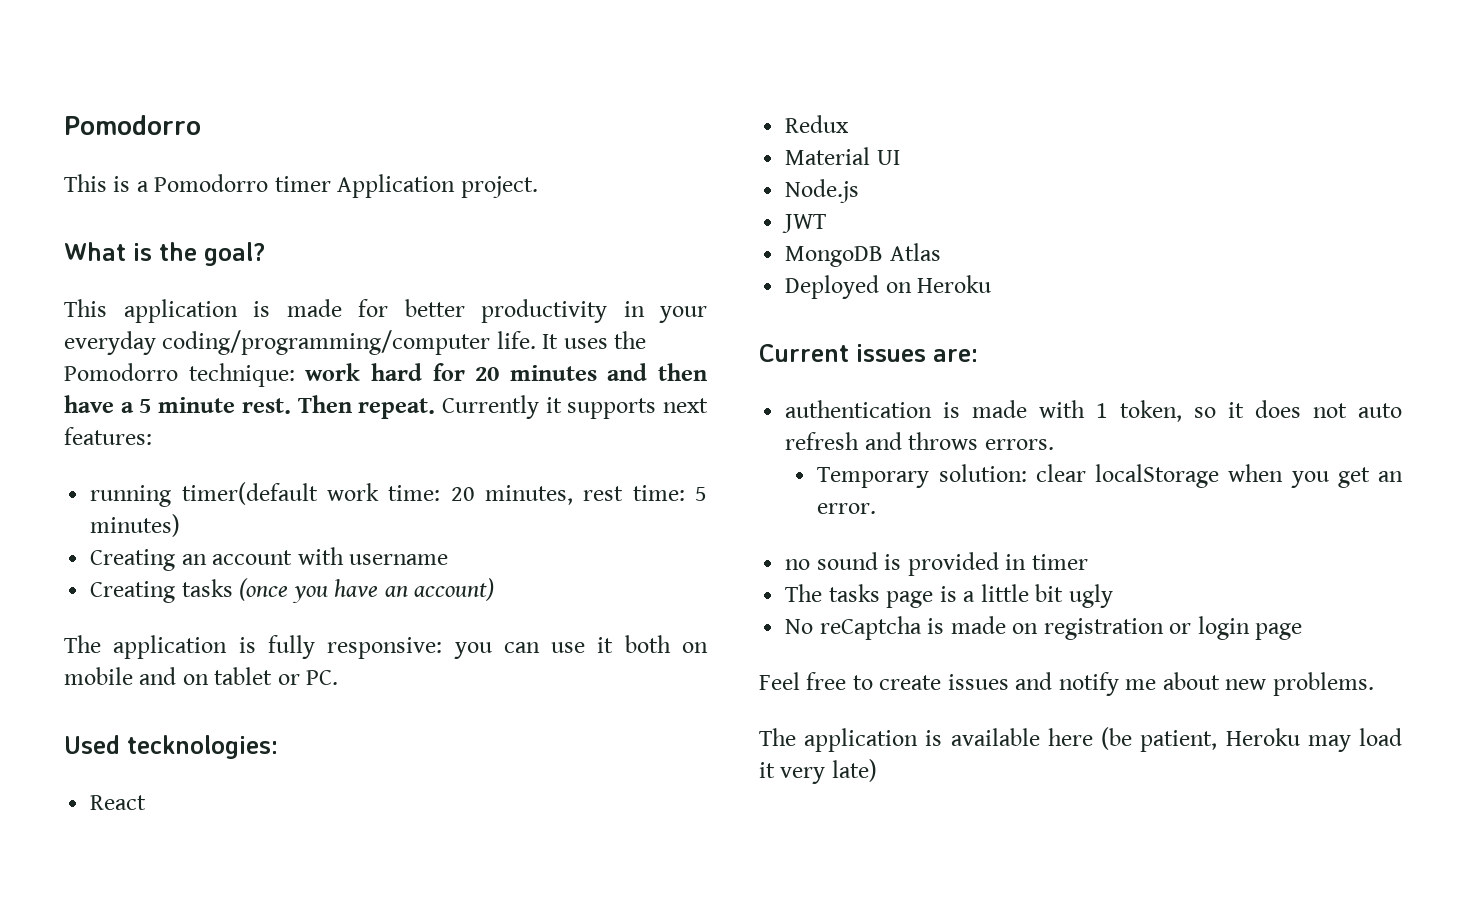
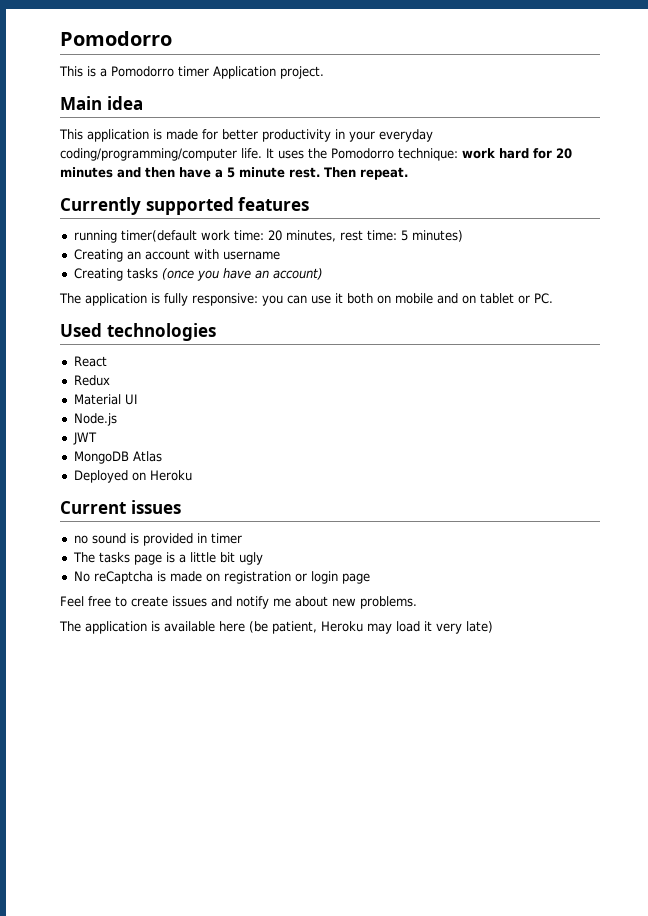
- What is the goal?
+ Main idea
- Then repeat. Currently it supports next features:
+ Then repeat.
+ Currently supported features
- Used tecknologies:
+ Used technologies
- Current issues are:
- authentication is made with 1 token, so it does not auto refresh and throws errors.
- Temporary solution: clear localStorage when you get an error.
+ Current issues

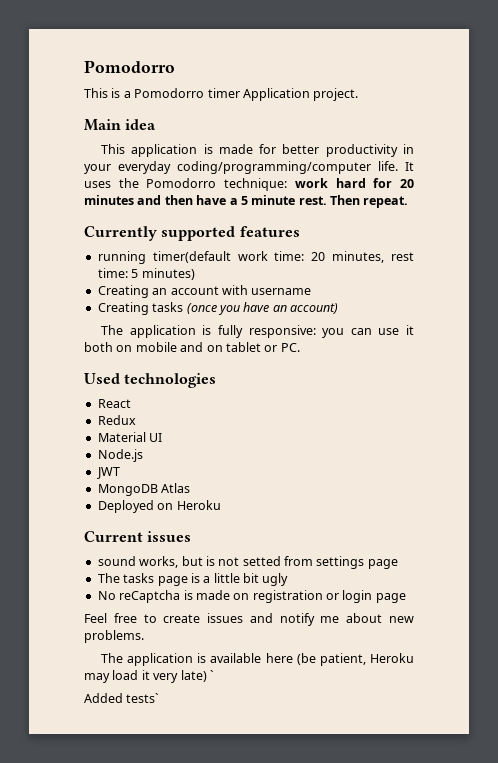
- no sound is provided in timer
+ sound works, but is not setted from settings page
- The application is available here (be patient, Heroku may load it very late)
+ The application is available here (be patient, Heroku may load it very late) `
+ Added tests`

